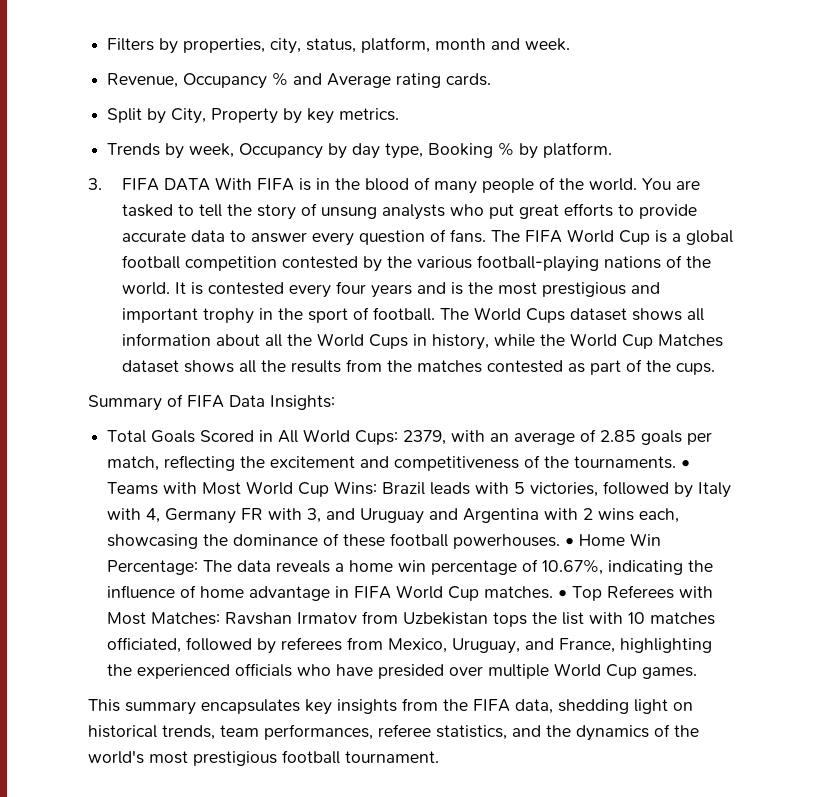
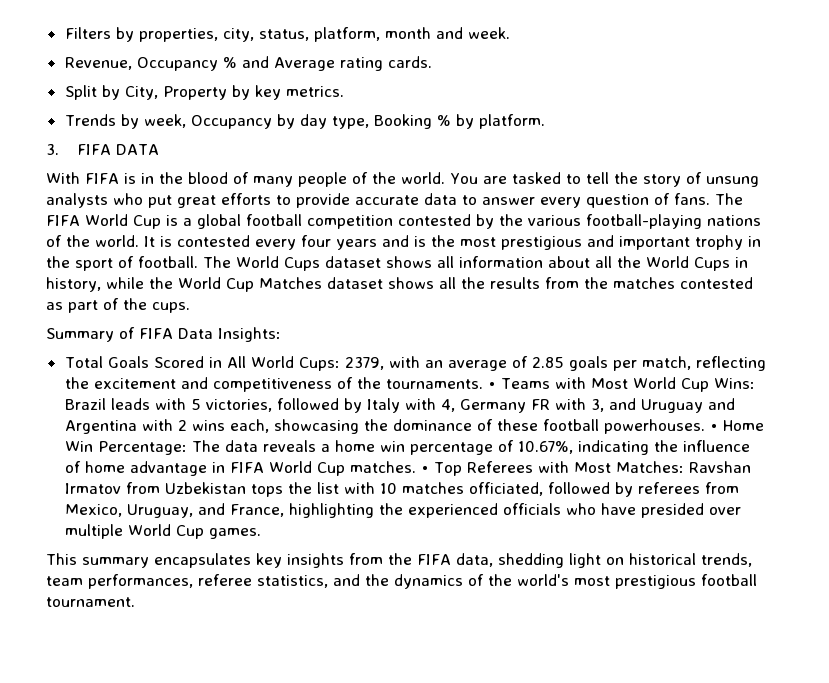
- 3. FIFA DATA With FIFA is in the blood of many people of the world.
+ 3. FIFA DATA
+ With FIFA is in the blood of many people of the world.

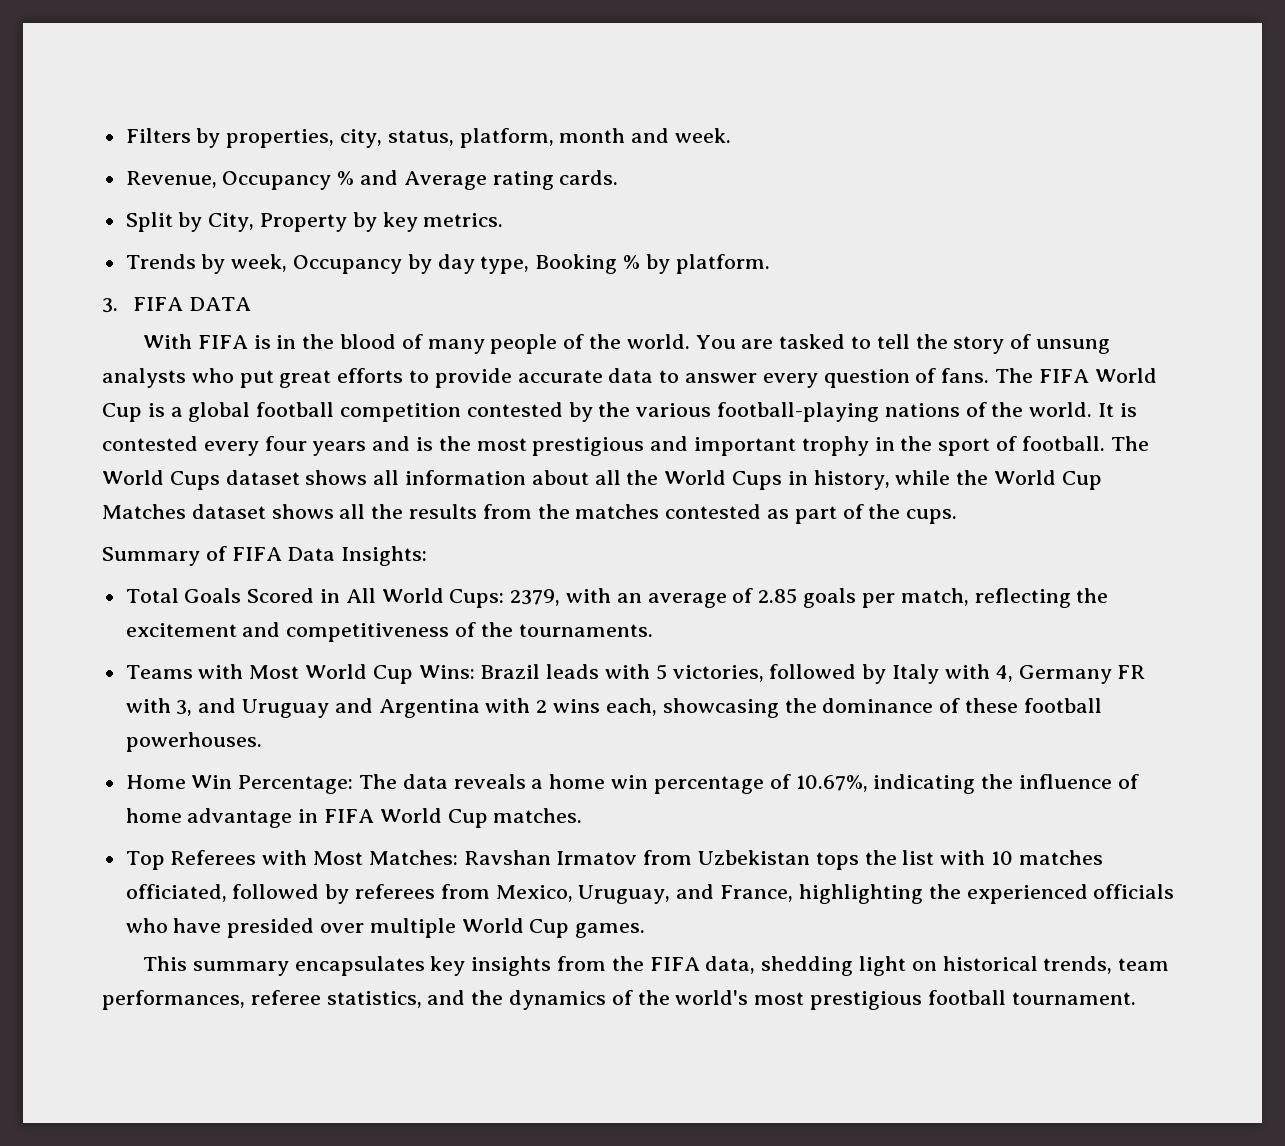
- 2379, with an average of 2.85 goals per match, reflecting the excitement and competitiveness of the tournaments. • Teams with Most World Cup Wins:
+ 2379, with an average of 2.85 goals per match, reflecting the excitement and competitiveness of the tournaments.
+ Teams with Most World Cup Wins:
- Brazil leads with 5 victories, followed by Italy with 4, Germany FR with 3, and Uruguay and Argentina with 2 wins each, showcasing the dominance of these football powerhouses. • Home Win Percentage:
+ Brazil leads with 5 victories, followed by Italy with 4, Germany FR with 3, and Uruguay and Argentina with 2 wins each, showcasing the dominance of these football powerhouses.
+ Home Win Percentage:
- The data reveals a home win percentage of 10.67%, indicating the influence of home advantage in FIFA World Cup matches. • Top Referees with Most Matches:
+ The data reveals a home win percentage of 10.67%, indicating the influence of home advantage in FIFA World Cup matches.
+ Top Referees with Most Matches:

